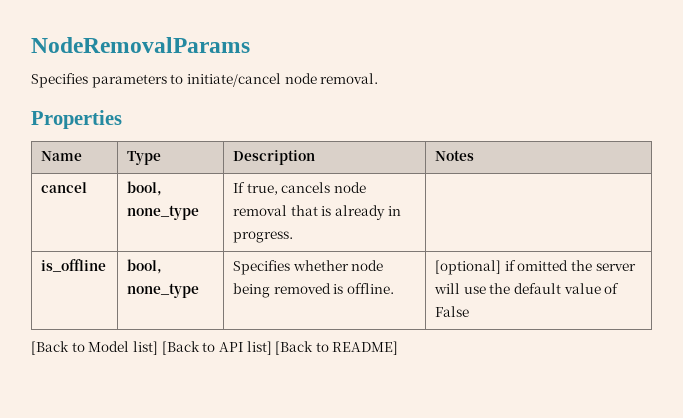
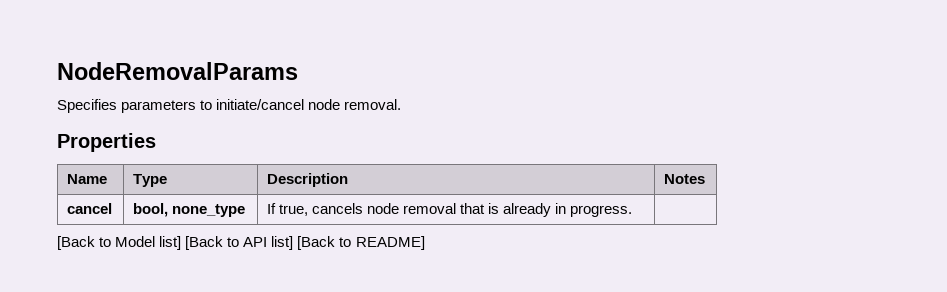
- is_offline | bool, none_type | Specifies whether node being removed is offline. | [optional] if omitted the server will use the default value of False

